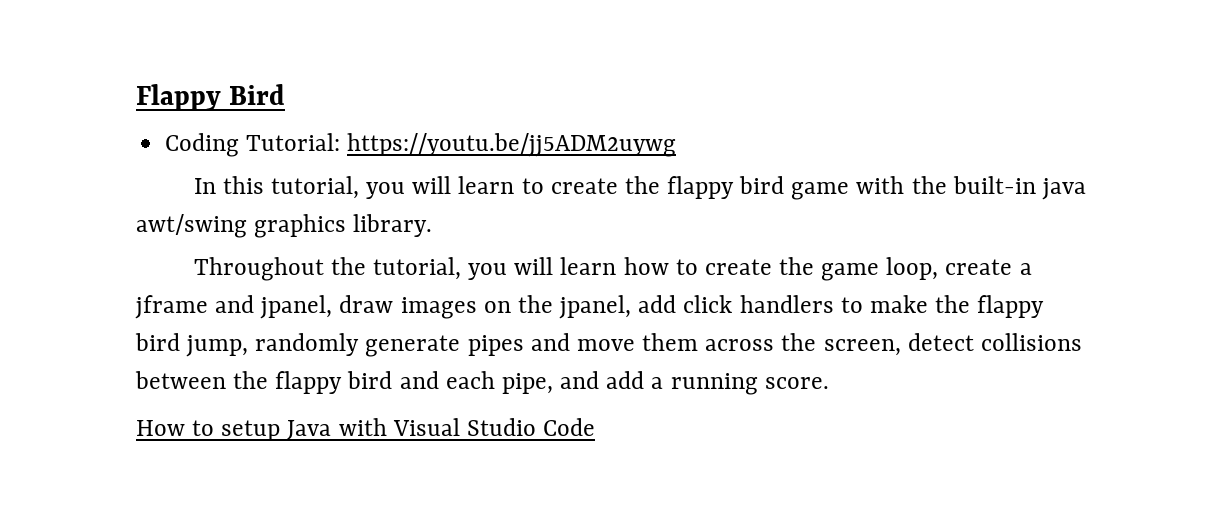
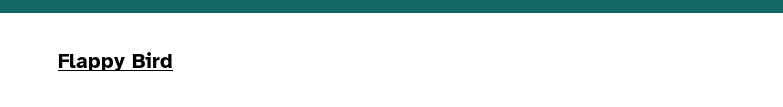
- Coding Tutorial: https://youtu.be/jj5ADM2uywg
- In this tutorial, you will learn to create the flappy bird game with the built-in java awt/swing graphics library.
- Throughout the tutorial, you will learn how to create the game loop, create a jframe and jpanel, draw images on the jpanel, add click handlers to make the flappy bird jump, randomly generate pipes and move them across the screen, detect collisions between the flappy bird and each pipe, and add a running score.
- How to setup Java with Visual Studio Code

